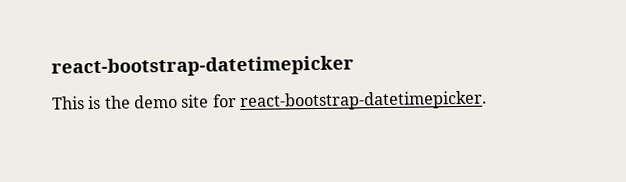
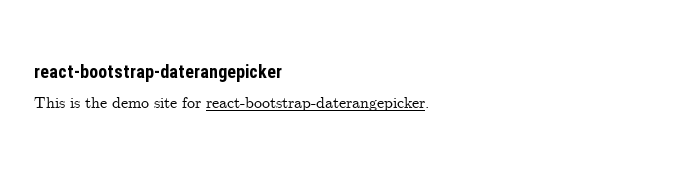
- react-bootstrap-datetimepicker
+ react-bootstrap-daterangepicker
- This is the demo site for react-bootstrap-datetimepicker.
+ This is the demo site for react-bootstrap-daterangepicker.

